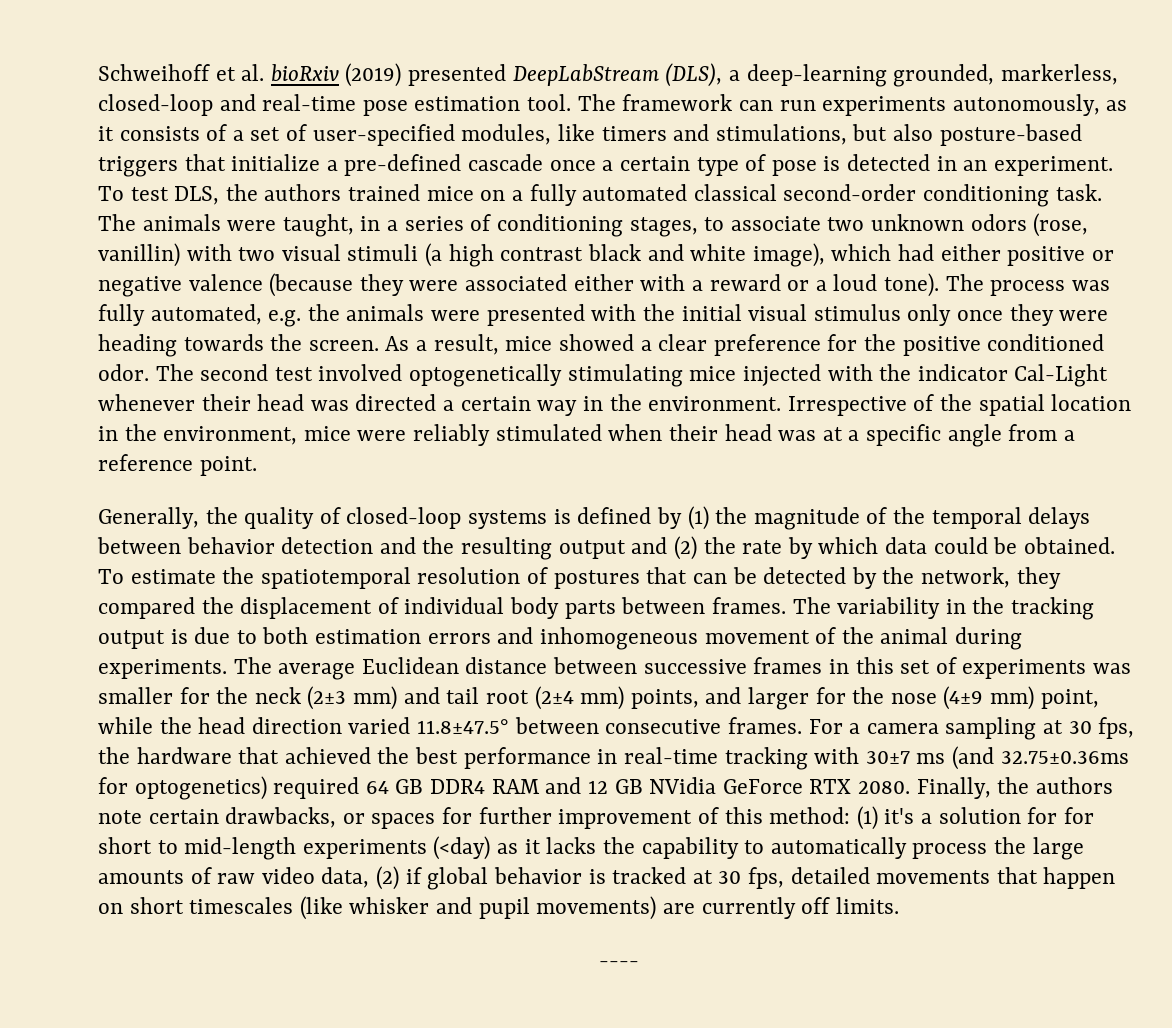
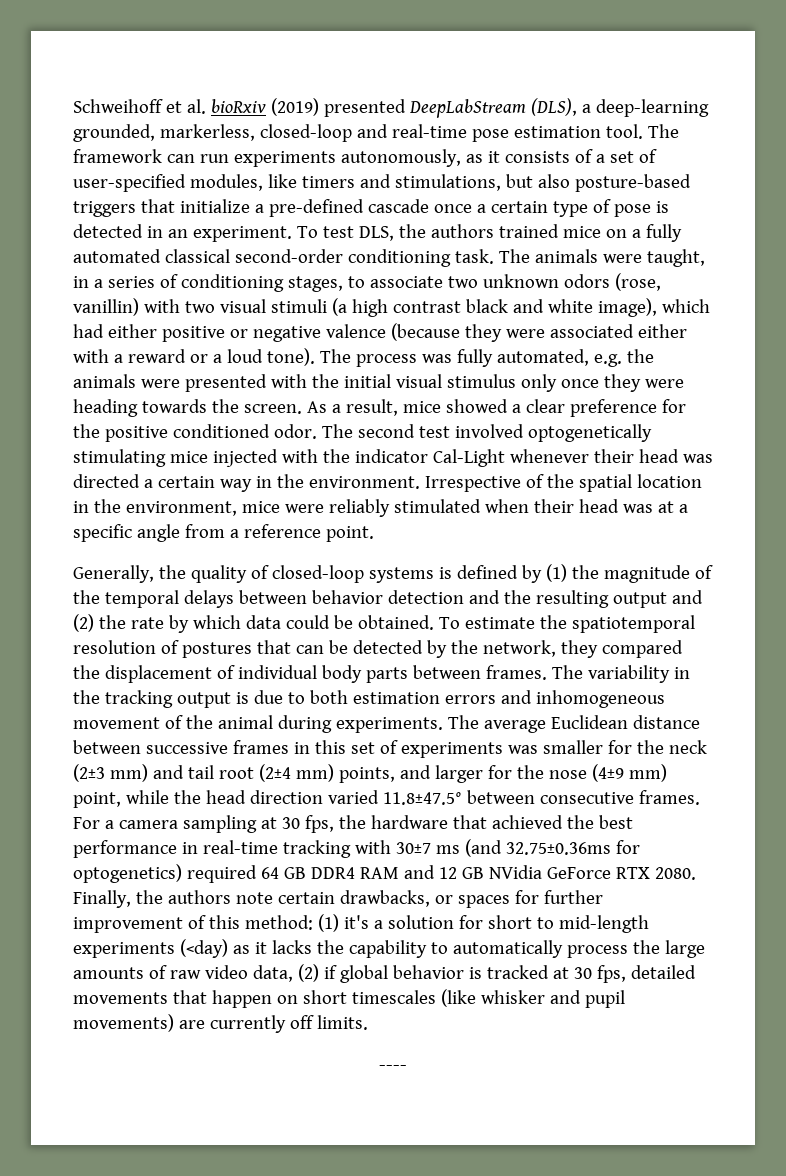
- (1) it's a solution for for short to mid-length experiments (<day) as it lacks the capability to automatically process the large amounts of raw video data, (2) if global behavior is tracked at 30 fps, detailed movements that happen on short timescales (like whisker and pupil movements) are currently off limits.
+ (1) it's a solution for short to mid-length experiments (<day) as it lacks the capability to automatically process the large amounts of raw video data, (2) if global behavior is tracked at 30 fps, detailed movements that happen on short timescales (like whisker and pupil movements) are currently off limits.

